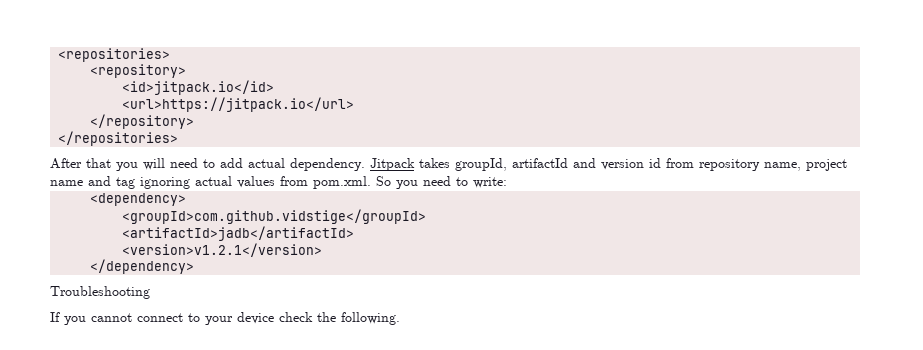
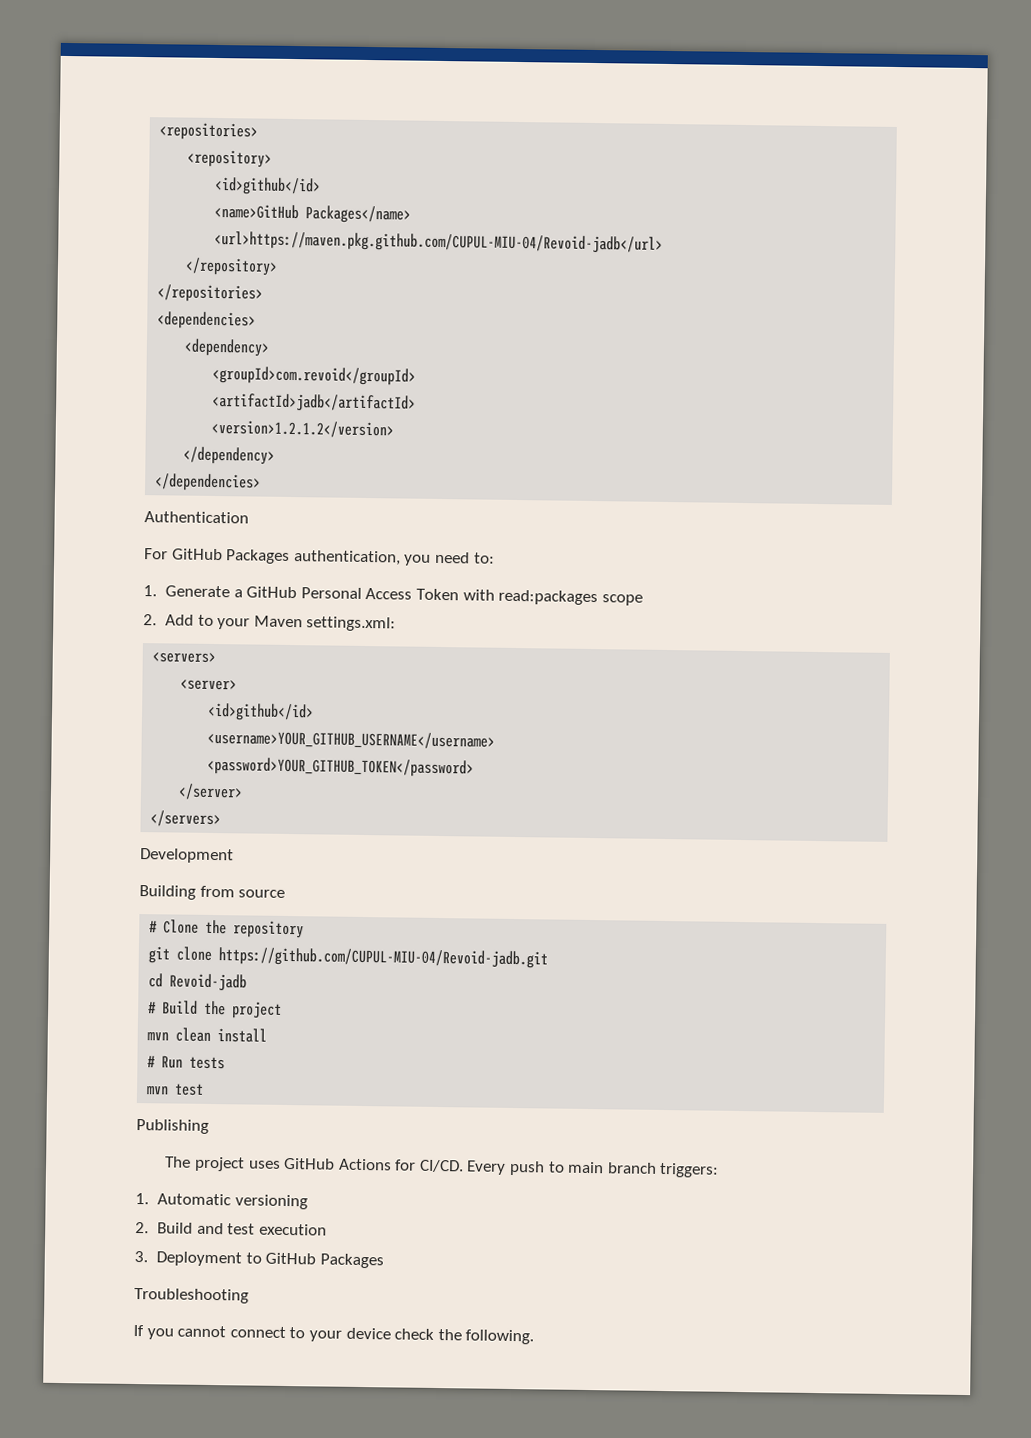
  <repository>
- <id>jitpack.io</id>
- <url>https://jitpack.io</url>
+ <id>github</id>
+ <name>GitHub Packages</name>
+ <url>https://maven.pkg.github.com/CUPUL-MIU-04/Revoid-jadb</url>
  </repository>
  </repositories>
- After that you will need to add actual dependency. Jitpack takes groupId, artifactId and version id from repository name, project name and tag ignoring actual values from pom.xml. So you need to write:
+ <dependencies>
- <groupId>com.github.vidstige</groupId>
+ <groupId>com.revoid</groupId>
- <version>v1.2.1</version>
+ <version>1.2.1.2</version>
+ </dependencies>
+ Authentication
+ For GitHub Packages authentication, you need to:
+ 1. Generate a GitHub Personal Access Token with read:packages scope
+ 2. Add to your Maven settings.xml:
+ <servers>
+ <server>
+ <id>github</id>
+ <username>YOUR_GITHUB_USERNAME</username>
+ <password>YOUR_GITHUB_TOKEN</password>
+ </server>
+ </servers>
+ Development
+ Building from source
+ # Clone the repository
+ git clone https://github.com/CUPUL-MIU-04/Revoid-jadb.git
+ cd Revoid-jadb
+ # Build the project
+ mvn clean install
+ # Run tests
+ mvn test
+ Publishing
+ The project uses GitHub Actions for CI/CD. Every push to main branch triggers:
+ 1. Automatic versioning
+ 2. Build and test execution
+ 3. Deployment to GitHub Packages

